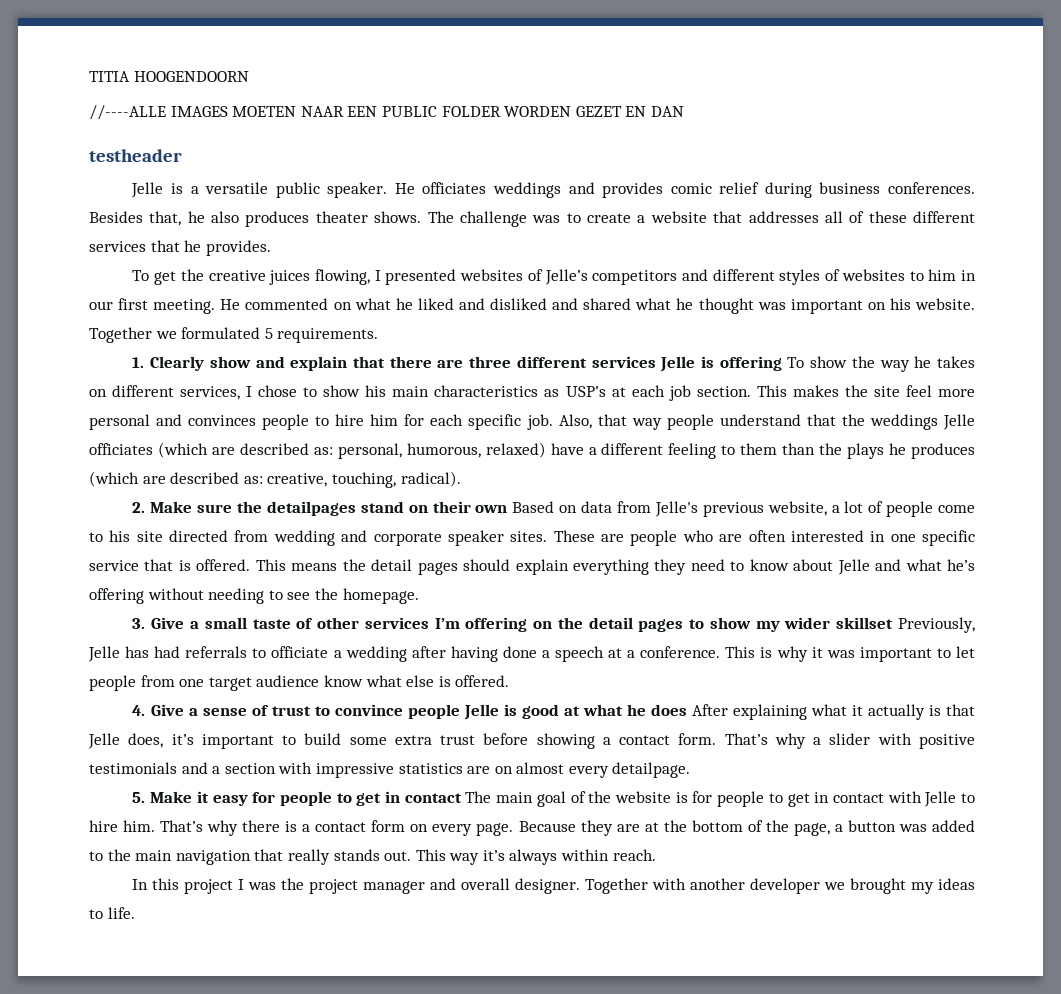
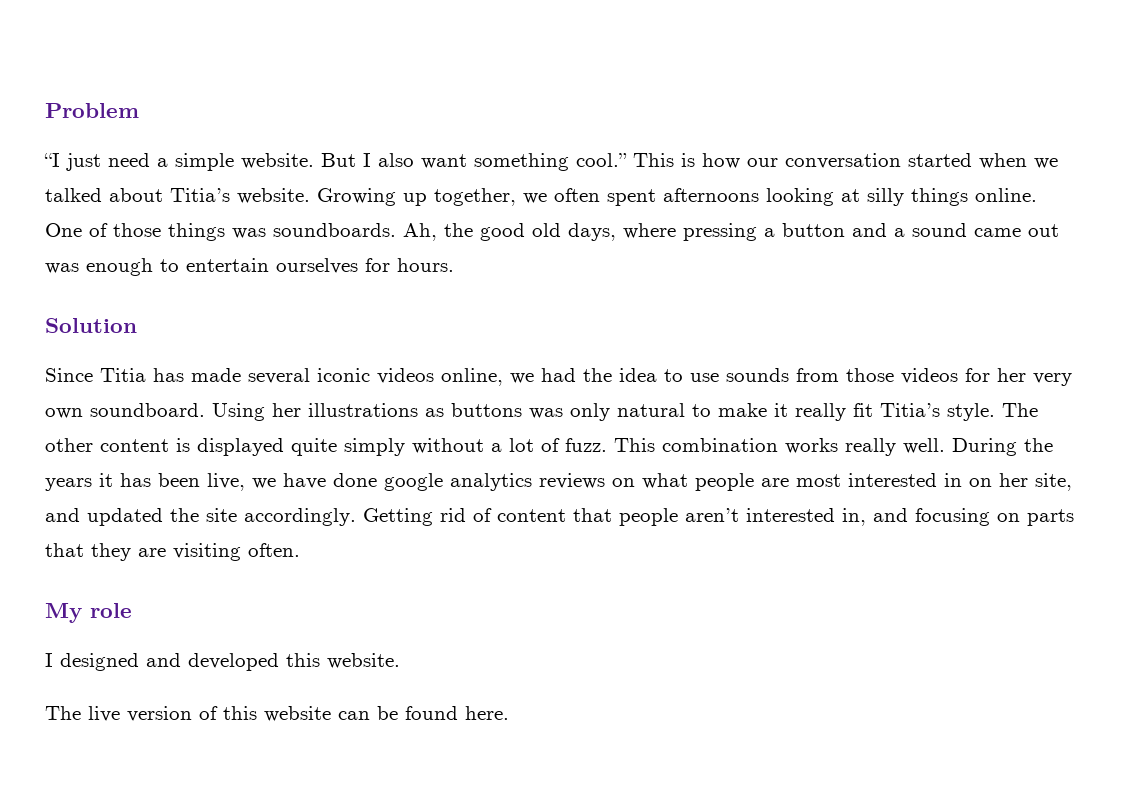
- TITIA HOOGENDOORN
- //----ALLE IMAGES MOETEN NAAR EEN PUBLIC FOLDER WORDEN GEZET EN DAN
- testheader
- Jelle is a versatile public speaker. He officiates weddings and provides comic relief during business conferences. Besides that, he also produces theater shows. The challenge was to create a website that addresses all of these different services that he provides.
- To get the creative juices flowing, I presented websites of Jelle’s competitors and different styles of websites to him in our first meeting. He commented on what he liked and disliked and shared what he thought was important on his website. Together we formulated 5 requirements.
- 1. Clearly show and explain that there are three different services Jelle is offering To show the way he takes on different services, I chose to show his main characteristics as USP’s at each job section. This makes the site feel more personal and convinces people to hire him for each specific job. Also, that way people understand that the weddings Jelle officiates (which are described as: personal, humorous, relaxed) have a different feeling to them than the plays he produces (which are described as: creative, touching, radical).
- 2. Make sure the detailpages stand on their own Based on data from Jelle's previous website, a lot of people come to his site directed from wedding and corporate speaker sites. These are people who are often interested in one specific service that is offered. This means the detail pages should explain everything they need to know about Jelle and what he’s offering without needing to see the homepage.
- 3. Give a small taste of other services I’m offering on the detail pages to show my wider skillset Previously, Jelle has had referrals to officiate a wedding after having done a speech at a conference. This is why it was important to let people from one target audience know what else is offered.
- 4. Give a sense of trust to convince people Jelle is good at what he does After explaining what it actually is that Jelle does, it’s important to build some extra trust before showing a contact form. That’s why a slider with positive testimonials and a section with impressive statistics are on almost every detailpage.
- 5. Make it easy for people to get in contact The main goal of the website is for people to get in contact with Jelle to hire him. That’s why there is a contact form on every page. Because they are at the bottom of the page, a button was added to the main navigation that really stands out. This way it’s always within reach.
- In this project I was the project manager and overall designer. Together with another developer we brought my ideas to life.
+ Problem
+ “I just need a simple website. But I also want something cool.” This is how our conversation started when we talked about Titia’s website. Growing up together, we often spent afternoons looking at silly things online. One of those things was soundboards. Ah, the good old days, where pressing a button and a sound came out was enough to entertain ourselves for hours.
+ Solution
+ Since Titia has made several iconic videos online, we had the idea to use sounds from those videos for her very own soundboard. Using her illustrations as buttons was only natural to make it really fit Titia’s style. The other content is displayed quite simply without a lot of fuzz. This combination works really well. During the years it has been live, we have done google analytics reviews on what people are most interested in on her site, and updated the site accordingly. Getting rid of content that people aren’t interested in, and focusing on parts that they are visiting often.
+ My role
+ I designed and developed this website.
+ The live version of this website can be found here.

